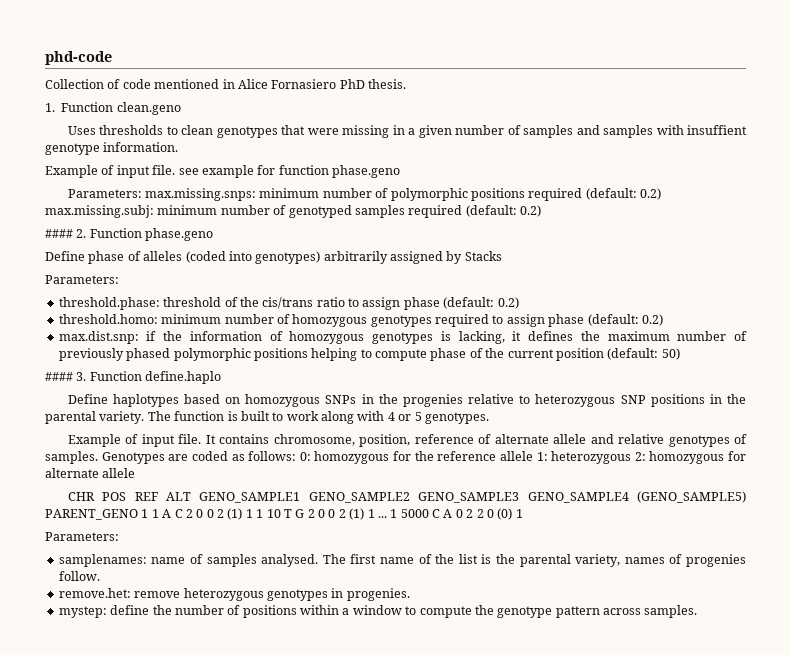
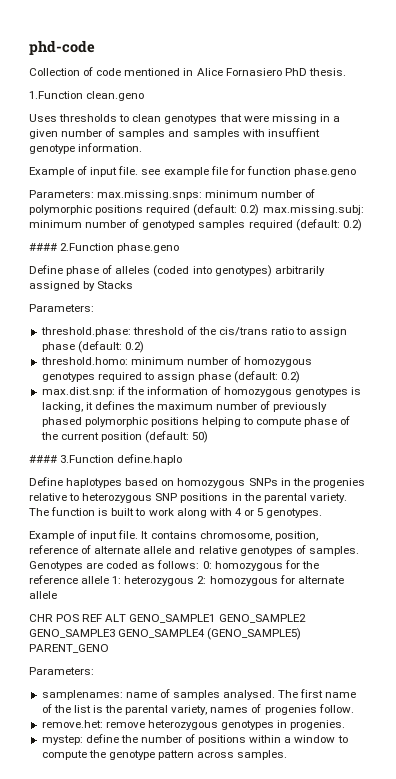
- 1. Function clean.geno
+ 1.Function clean.geno
- Example of input file. see example for function phase.geno
+ Example of input file. see example file for function phase.geno
- #### 2. Function phase.geno
+ #### 2.Function phase.geno
- #### 3. Function define.haplo
+ #### 3.Function define.haplo
- CHR POS REF ALT GENO_SAMPLE1 GENO_SAMPLE2 GENO_SAMPLE3 GENO_SAMPLE4 (GENO_SAMPLE5) PARENT_GENO 1 1 A C 2 0 0 2 (1) 1 1 10 T G 2 0 0 2 (1) 1 ... 1 5000 C A 0 2 2 0 (0) 1
+ CHR POS REF ALT GENO_SAMPLE1 GENO_SAMPLE2 GENO_SAMPLE3 GENO_SAMPLE4 (GENO_SAMPLE5) PARENT_GENO

